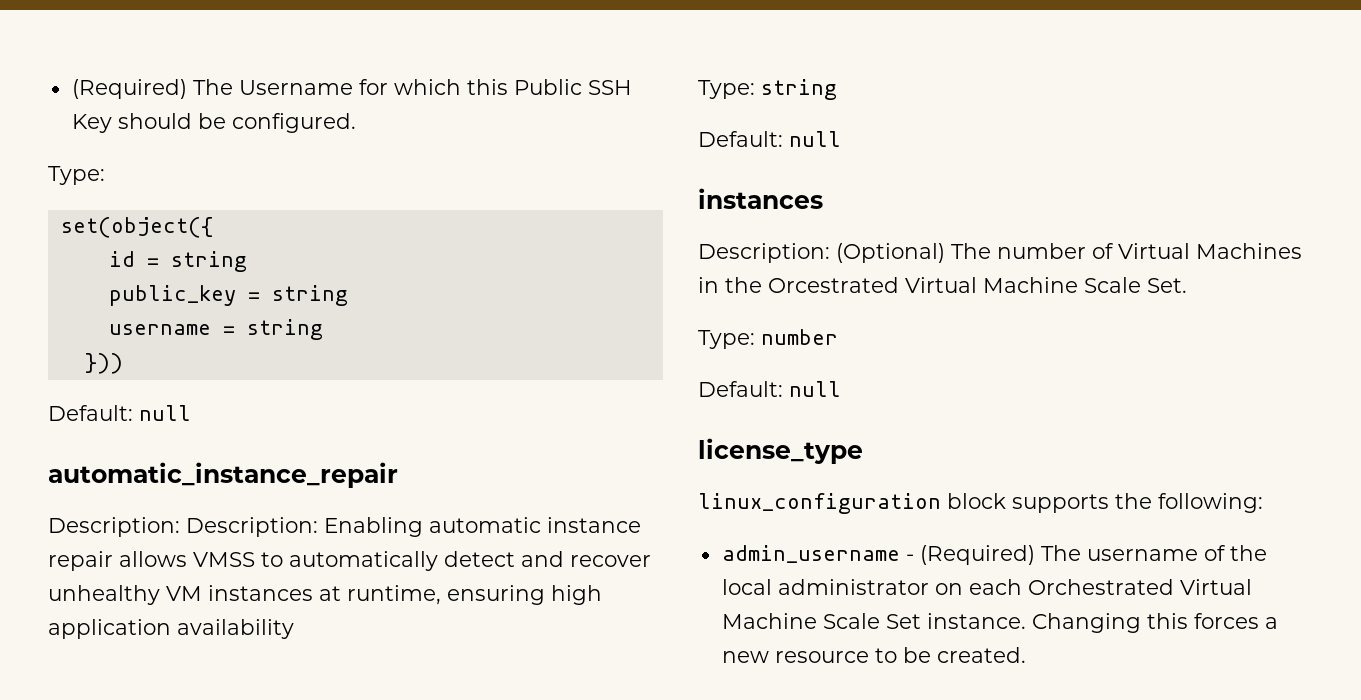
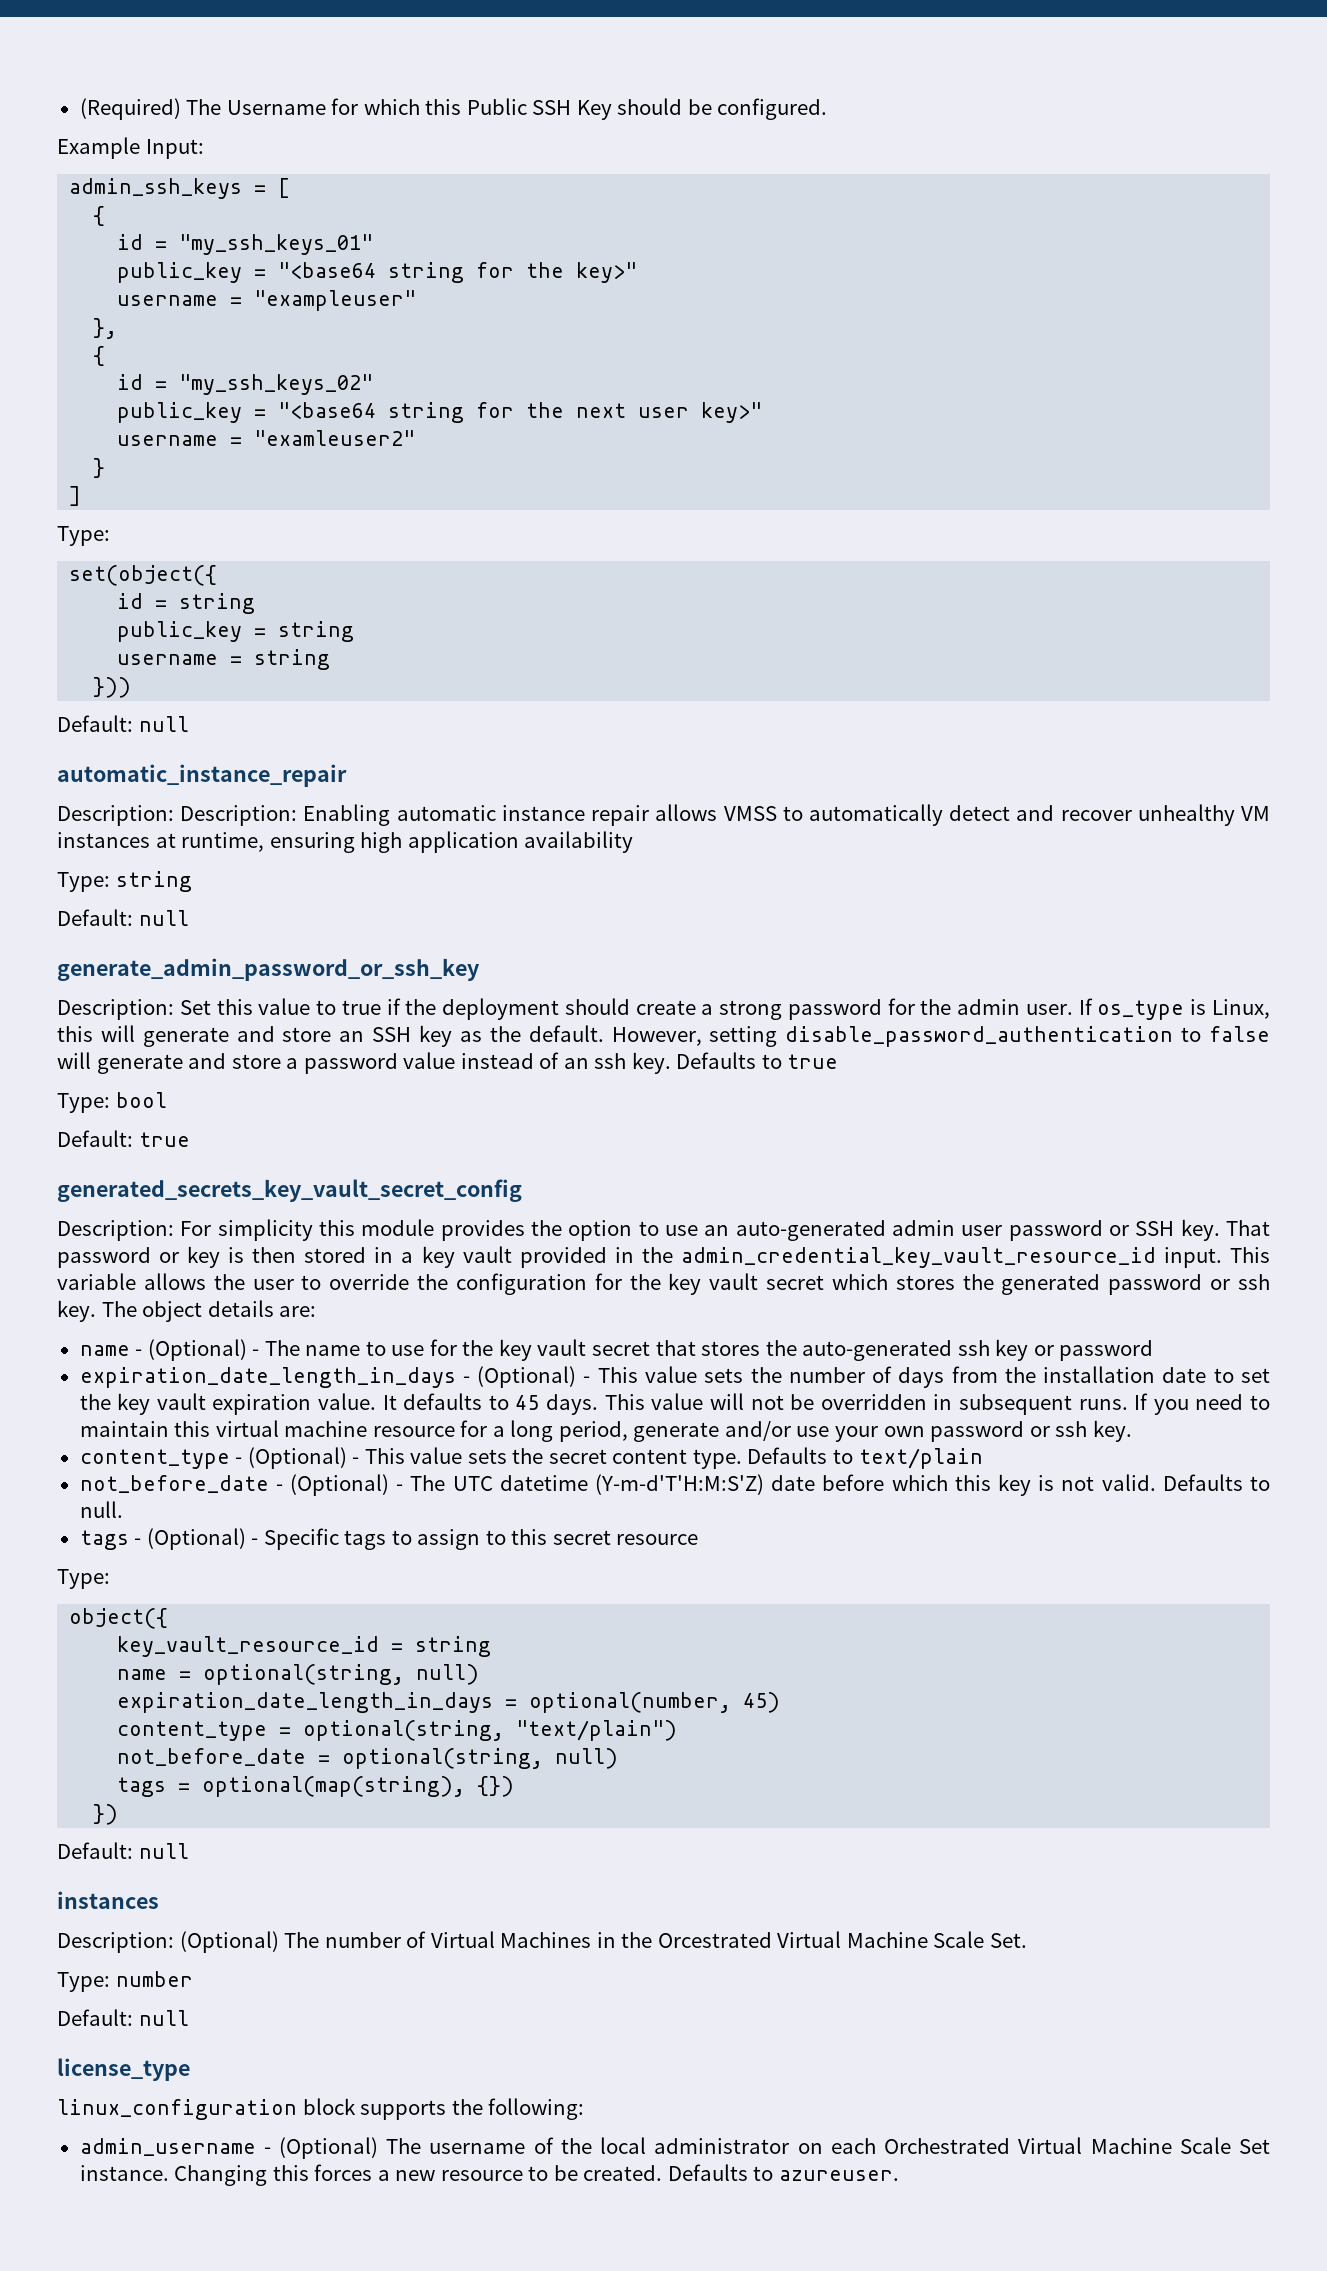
+ Example Input:
+ admin_ssh_keys = [
+ {
+ id = "my_ssh_keys_01"
+ public_key = "<base64 string for the key>"
+ username = "exampleuser"
+ },
+ {
+ id = "my_ssh_keys_02"
+ public_key = "<base64 string for the next user key>"
+ username = "examleuser2"
+ }
+ ]
+ generate_admin_password_or_ssh_key
+ Description: Set this value to true if the deployment should create a strong password for the admin user. If os_type is Linux, this will generate and store an SSH key as the default. However, setting disable_password_authentication to false will generate and store a password value instead of an ssh key. Defaults to true
+ Type: bool
+ Default: true
+ generated_secrets_key_vault_secret_config
+ Description: For simplicity this module provides the option to use an auto-generated admin user password or SSH key. That password or key is then stored in a key vault provided in the admin_credential_key_vault_resource_id input. This variable allows the user to override the configuration for the key vault secret which stores the generated password or ssh key. The object details are:
+ name - (Optional) - The name to use for the key vault secret that stores the auto-generated ssh key or password
+ expiration_date_length_in_days - (Optional) - This value sets the number of days from the installation date to set the key vault expiration value. It defaults to 45 days. This value will not be overridden in subsequent runs. If you need to maintain this virtual machine resource for a long period, generate and/or use your own password or ssh key.
+ content_type - (Optional) - This value sets the secret content type. Defaults to text/plain
+ not_before_date - (Optional) - The UTC datetime (Y-m-d'T'H:M:S'Z) date before which this key is not valid. Defaults to null.
+ tags - (Optional) - Specific tags to assign to this secret resource
+ Type:
+ object({
+ key_vault_resource_id = string
+ name = optional(string, null)
+ expiration_date_length_in_days = optional(number, 45)
+ content_type = optional(string, "text/plain")
+ not_before_date = optional(string, null)
+ tags = optional(map(string), {})
+ })
+ Default: null
- admin_username - (Required) The username of the local administrator on each Orchestrated Virtual Machine Scale Set instance.
+ admin_username - (Optional) The username of the local administrator on each Orchestrated Virtual Machine Scale Set instance.
+ Defaults to azureuser.

